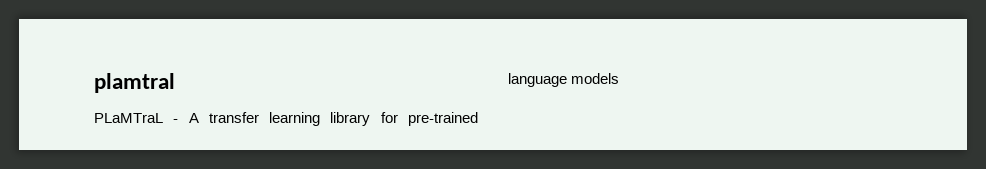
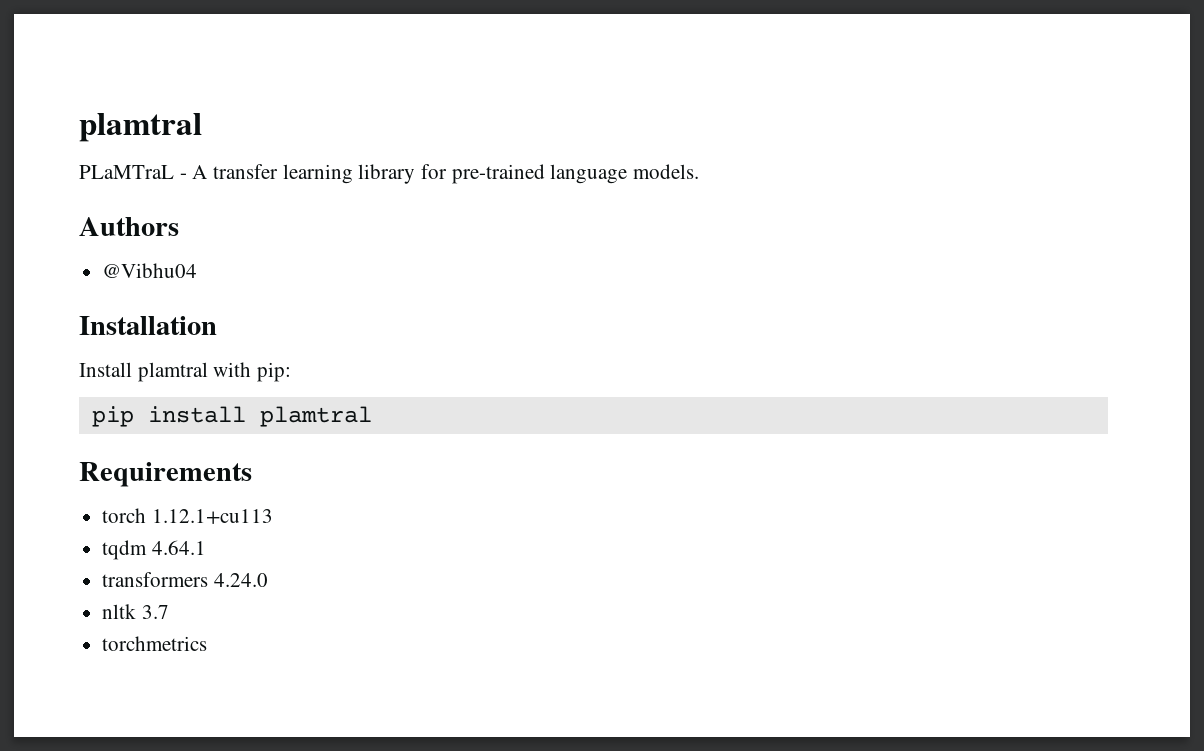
- PLaMTraL - A transfer learning library for pre-trained language models
+ PLaMTraL - A transfer learning library for pre-trained language models.
+ Authors
+ @Vibhu04
+ Installation
+ Install plamtral with pip:
+ pip install plamtral
+ Requirements
+ torch 1.12.1+cu113
+ tqdm 4.64.1
+ transformers 4.24.0
+ nltk 3.7
+ torchmetrics

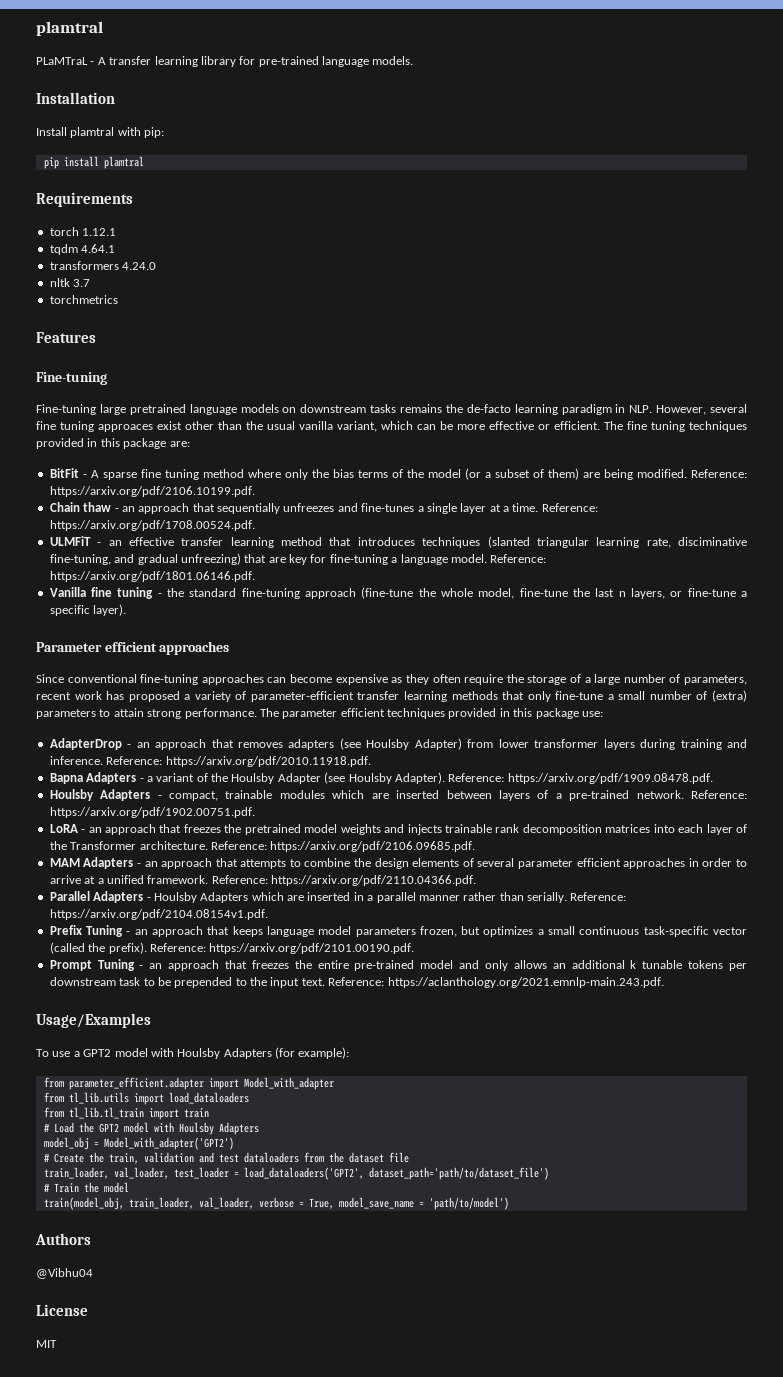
- Authors
- @Vibhu04
- torch 1.12.1+cu113
+ torch 1.12.1
+ Features
+ Fine-tuning
+ Fine-tuning large pretrained language models on downstream tasks remains the de-facto learning paradigm in NLP. However, several fine tuning approaces exist other than the usual vanilla variant, which can be more effective or efficient. The fine tuning techniques provided in this package are:
+ BitFit - A sparse fine tuning method where only the bias terms of the model (or a subset of them) are being modified. Reference: https://arxiv.org/pdf/2106.10199.pdf.
+ Chain thaw - an approach that sequentially unfreezes and fine-tunes a single layer at a time. Reference: https://arxiv.org/pdf/1708.00524.pdf.
+ ULMFiT - an effective transfer learning method that introduces techniques (slanted triangular learning rate, disciminative fine-tuning, and gradual unfreezing) that are key for fine-tuning a language model. Reference: https://arxiv.org/pdf/1801.06146.pdf.
+ Vanilla fine tuning - the standard fine-tuning approach (fine-tune the whole model, fine-tune the last n layers, or fine-tune a specific layer).
+ Parameter efficient approaches
+ Since conventional fine-tuning approaches can become expensive as they often require the storage of a large number of parameters, recent work has proposed a variety of parameter-efficient transfer learning methods that only fine-tune a small number of (extra) parameters to attain strong performance. The parameter efficient techniques provided in this package use:
+ AdapterDrop - an approach that removes adapters (see Houlsby Adapter) from lower transformer layers during training and inference. Reference: https://arxiv.org/pdf/2010.11918.pdf.
+ Bapna Adapters - a variant of the Houlsby Adapter (see Houlsby Adapter). Reference: https://arxiv.org/pdf/1909.08478.pdf.
+ Houlsby Adapters - compact, trainable modules which are inserted between layers of a pre-trained network. Reference: https://arxiv.org/pdf/1902.00751.pdf.
+ LoRA - an approach that freezes the pretrained model weights and injects trainable rank decomposition matrices into each layer of the Transformer architecture. Reference: https://arxiv.org/pdf/2106.09685.pdf.
+ MAM Adapters - an approach that attempts to combine the design elements of several parameter efficient approaches in order to arrive at a unified framework. Reference: https://arxiv.org/pdf/2110.04366.pdf.
+ Parallel Adapters - Houlsby Adapters which are inserted in a parallel manner rather than serially. Reference: https://arxiv.org/pdf/2104.08154v1.pdf.
+ Prefix Tuning - an approach that keeps language model parameters frozen, but optimizes a small continuous task-specific vector (called the prefix). Reference: https://arxiv.org/pdf/2101.00190.pdf.
+ Prompt Tuning - an approach that freezes the entire pre-trained model and only allows an additional k tunable tokens per downstream task to be prepended to the input text. Reference: https://aclanthology.org/2021.emnlp-main.243.pdf.
+ Usage/Examples
+ To use a GPT2 model with Houlsby Adapters (for example):
+ from parameter_efficient.adapter import Model_with_adapter
+ from tl_lib.utils import load_dataloaders
+ from tl_lib.tl_train import train
+ # Load the GPT2 model with Houlsby Adapters
+ model_obj = Model_with_adapter('GPT2')
+ # Create the train, validation and test dataloaders from the dataset file
+ train_loader, val_loader, test_loader = load_dataloaders('GPT2', dataset_path='path/to/dataset_file')
+ # Train the model
+ train(model_obj, train_loader, val_loader, verbose = True, model_save_name = 'path/to/model')
+ Authors
+ @Vibhu04
+ License
+ MIT

